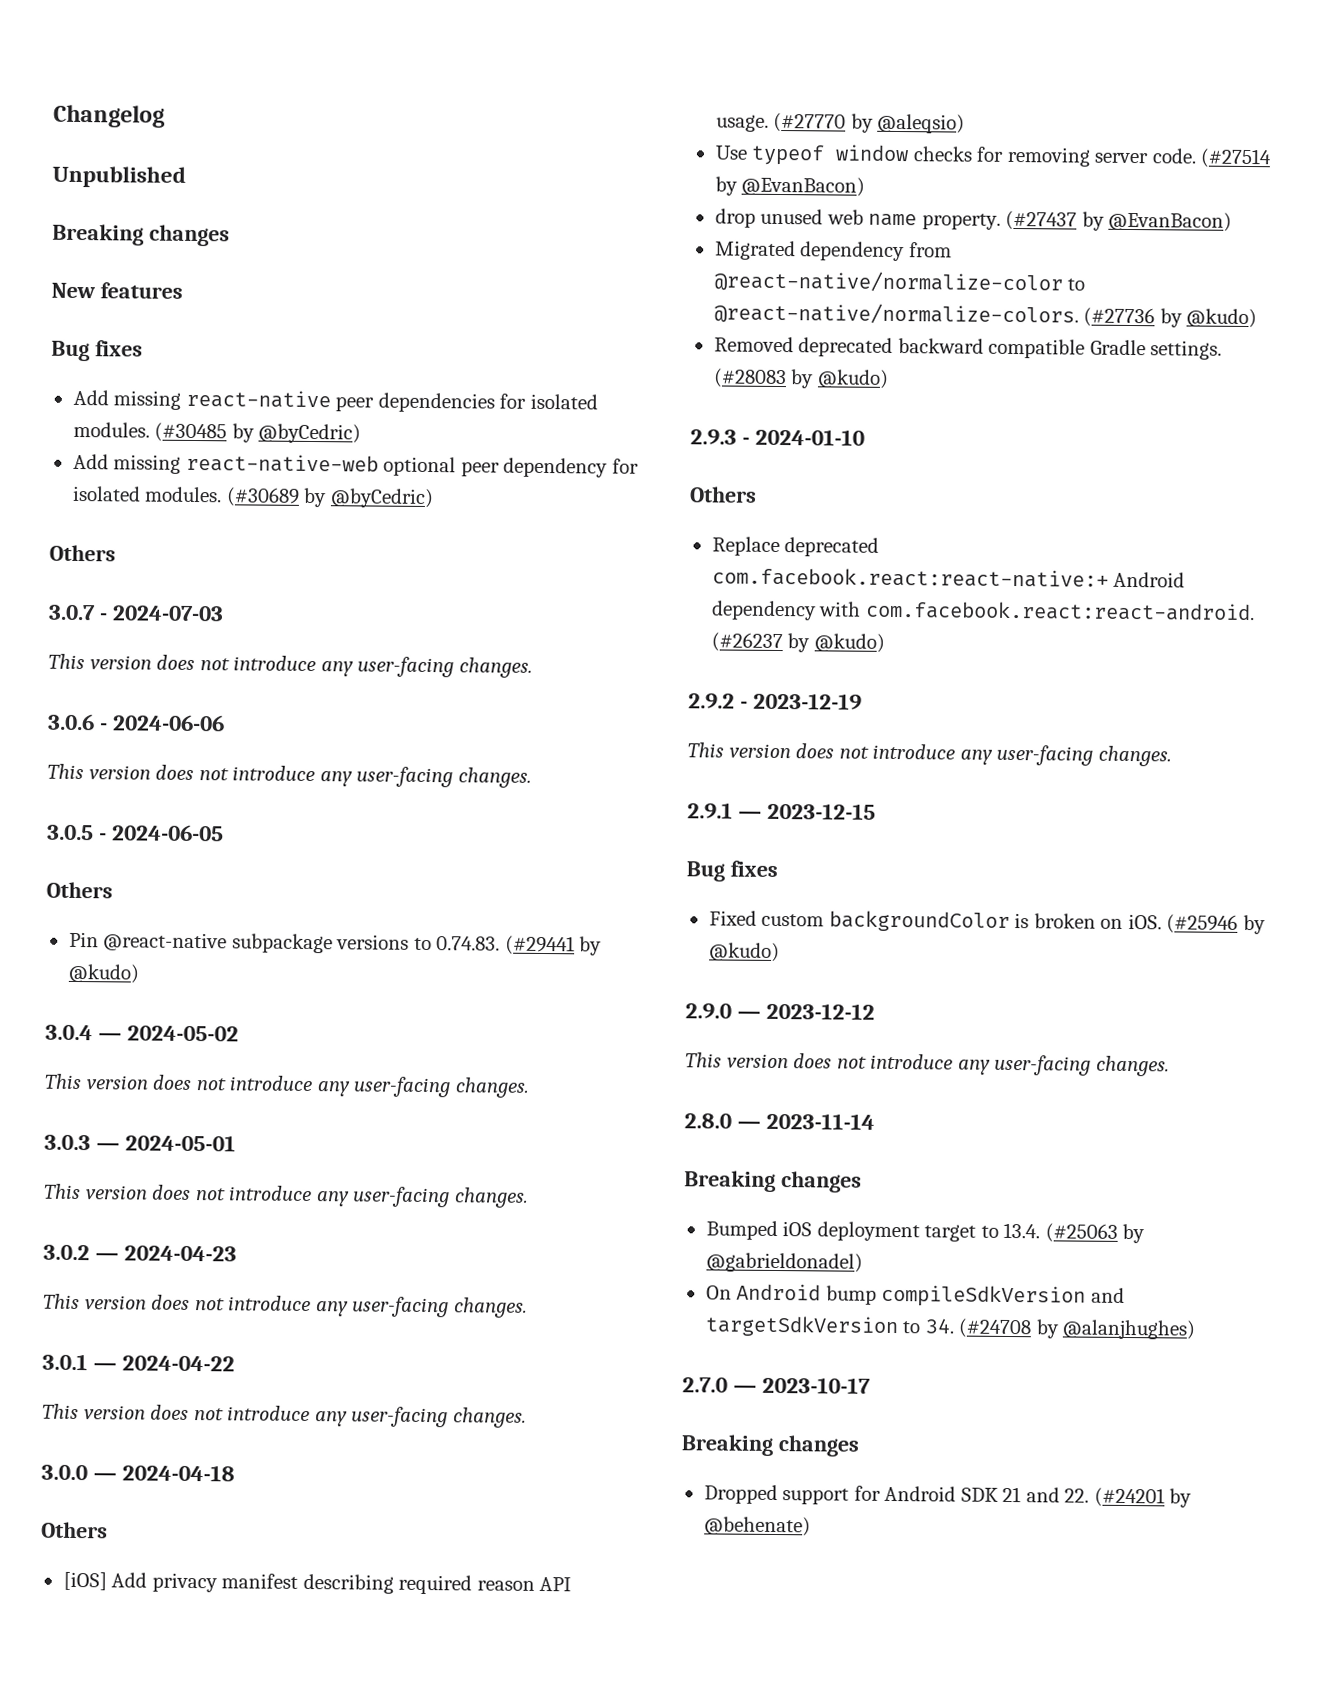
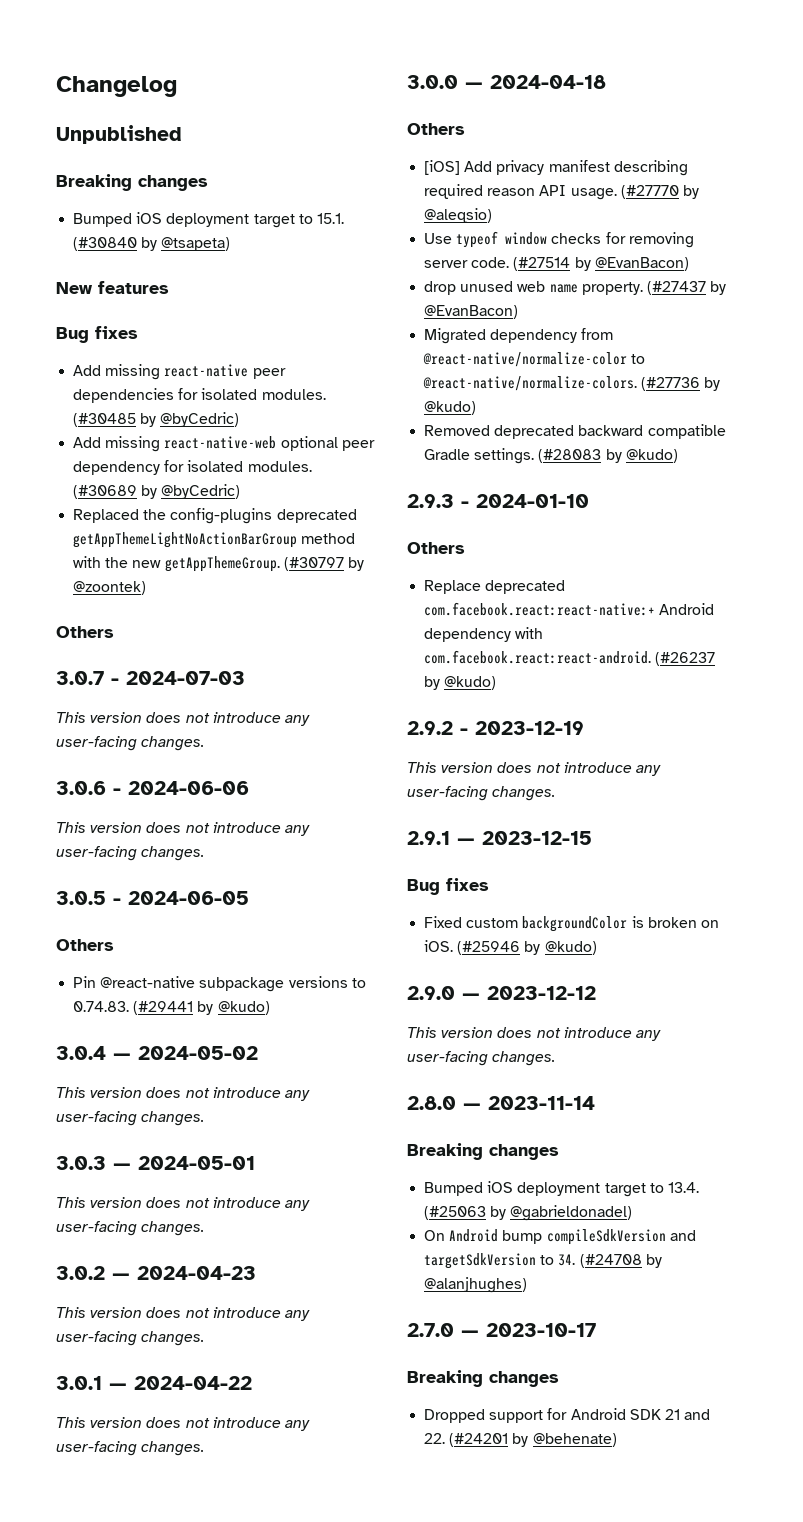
+ Bumped iOS deployment target to 15.1. (#30840 by @tsapeta)
+ Replaced the config-plugins deprecated getAppThemeLightNoActionBarGroup method with the new getAppThemeGroup. (#30797 by @zoontek)

